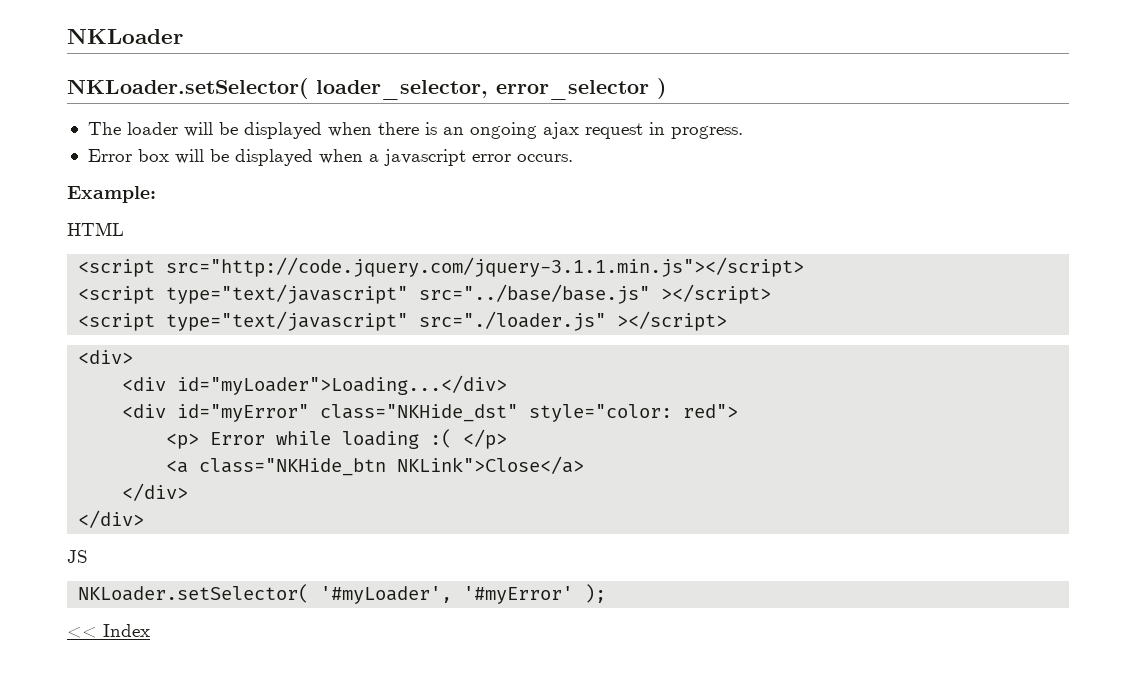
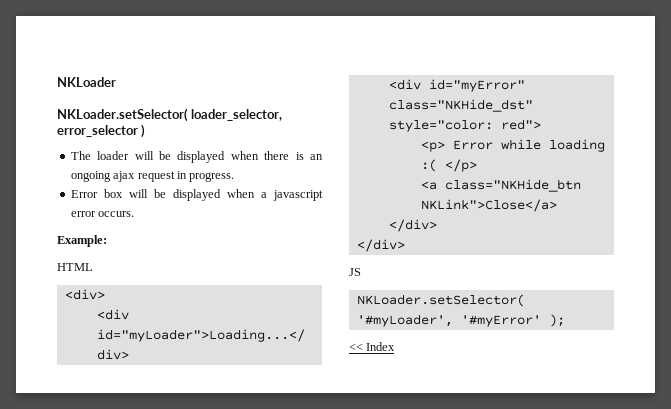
- <script src="http://code.jquery.com/jquery-3.1.1.min.js"></script>
- <script type="text/javascript" src="../base/base.js" ></script>
- <script type="text/javascript" src="./loader.js" ></script>

